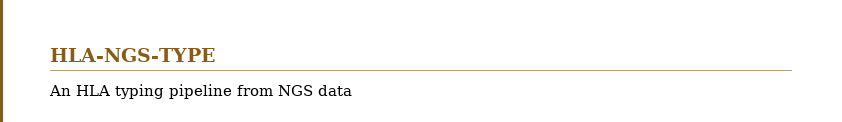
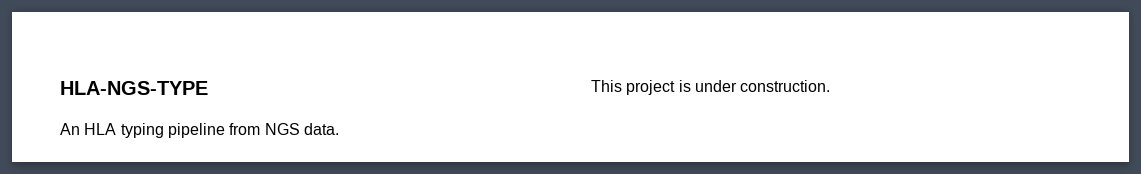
- An HLA typing pipeline from NGS data
+ An HLA typing pipeline from NGS data.
+ This project is under construction.

